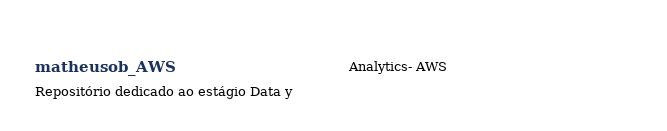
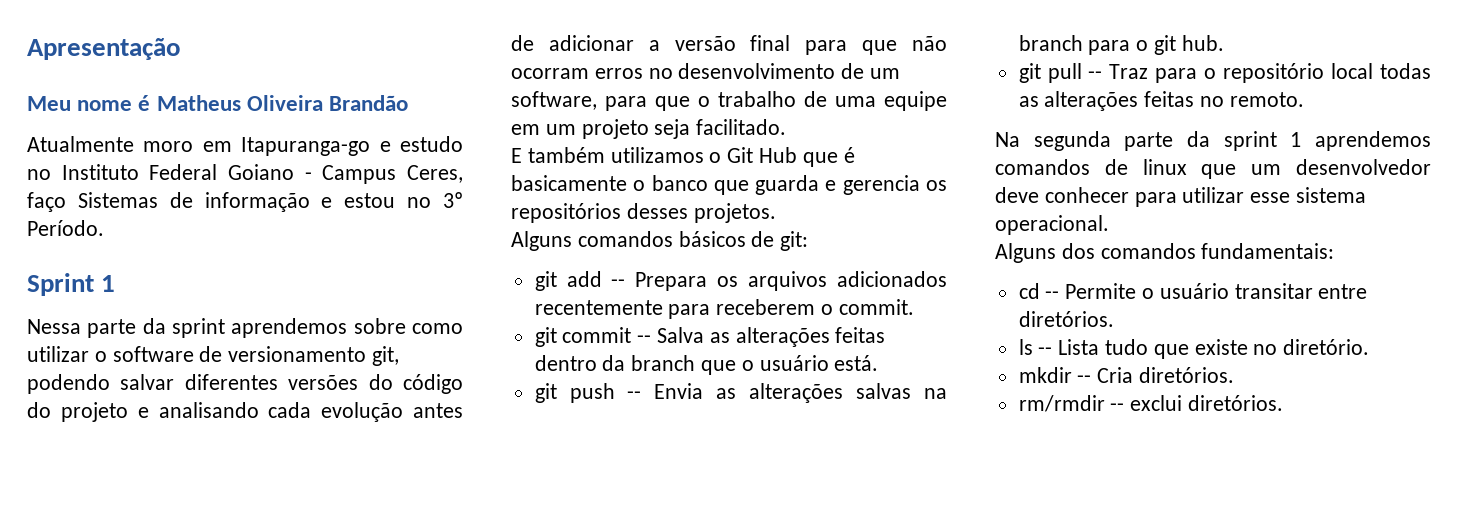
- matheusob_AWS
- Repositório dedicado ao estágio Data y Analytics- AWS
+ Apresentação
+ Meu nome é Matheus Oliveira Brandão
+ Atualmente moro em Itapuranga-go e estudo no Instituto Federal Goiano - Campus Ceres, faço Sistemas de informação e estou no 3º Período.
+ Sprint 1
+ Nessa parte da sprint aprendemos sobre como utilizar o software de versionamento git, podendo salvar diferentes versões do código do projeto e analisando cada evolução antes de adicionar a versão final para que não ocorram erros no desenvolvimento de um software, para que o trabalho de uma equipe em um projeto seja facilitado.
+ E também utilizamos o Git Hub que é basicamente o banco que guarda e gerencia os repositórios desses projetos.
+ Alguns comandos básicos de git:
+ git add -- Prepara os arquivos adicionados recentemente para receberem o commit.
+ git commit -- Salva as alterações feitas dentro da branch que o usuário está.
+ git push -- Envia as alterações salvas na branch para o git hub.
+ git pull -- Traz para o repositório local todas as alterações feitas no remoto.
+ Na segunda parte da sprint 1 aprendemos comandos de linux que um desenvolvedor deve conhecer para utilizar esse sistema operacional.
+ Alguns dos comandos fundamentais:
+ cd -- Permite o usuário transitar entre diretórios.
+ ls -- Lista tudo que existe no diretório.
+ mkdir -- Cria diretórios.
+ rm/rmdir -- exclui diretórios.

